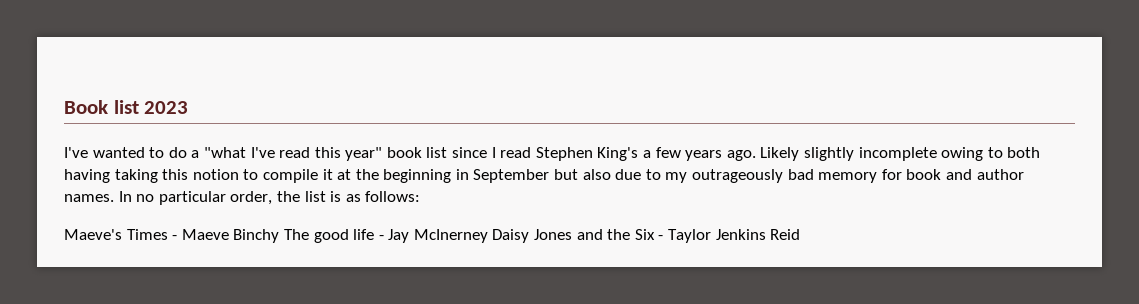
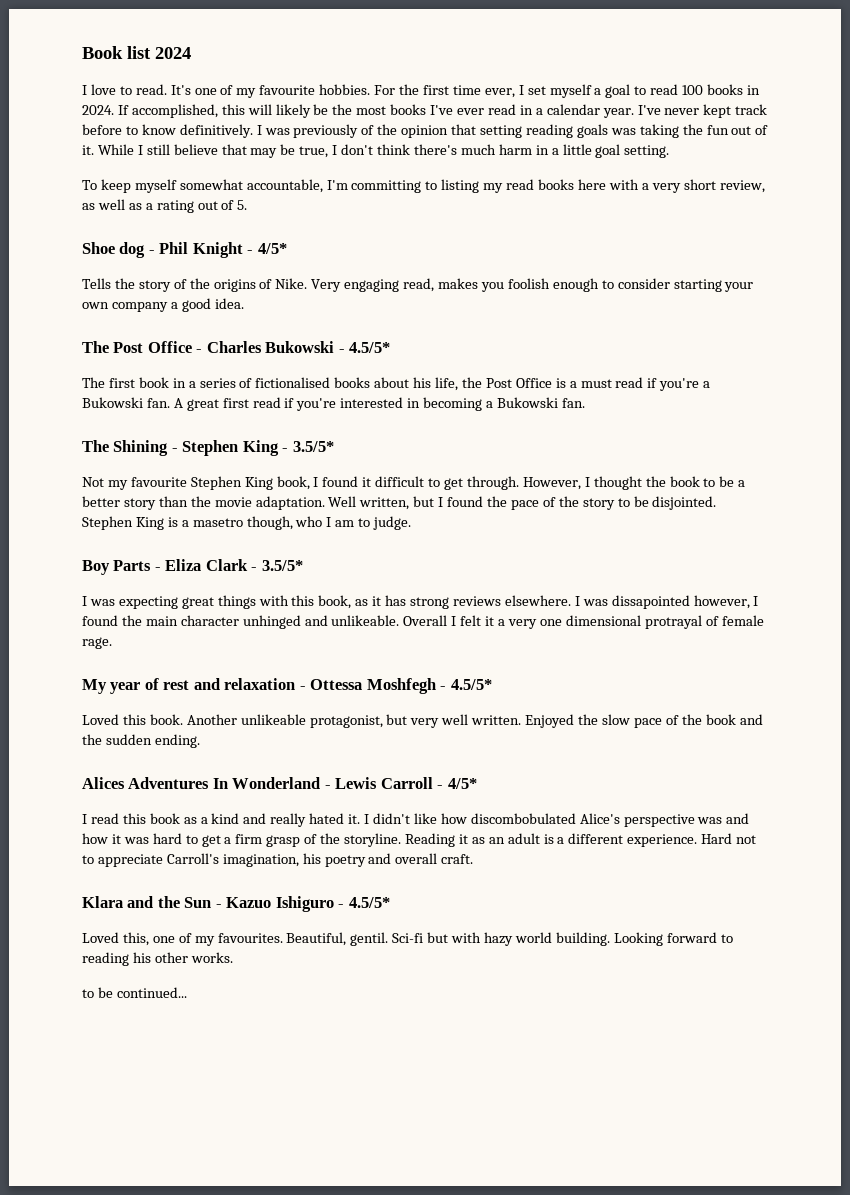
- Book list 2023
- I've wanted to do a "what I've read this year" book list since I read Stephen King's a few years ago. Likely slightly incomplete owing to both having taking this notion to compile it at the beginning in September but also due to my outrageously bad memory for book and author names. In no particular order, the list is as follows:
- Maeve's Times - Maeve Binchy The good life - Jay McInerney Daisy Jones and the Six - Taylor Jenkins Reid
+ Book list 2024
+ I love to read. It's one of my favourite hobbies. For the first time ever, I set myself a goal to read 100 books in 2024. If accomplished, this will likely be the most books I've ever read in a calendar year. I've never kept track before to know definitively. I was previously of the opinion that setting reading goals was taking the fun out of it. While I still believe that may be true, I don't think there's much harm in a little goal setting.
+ To keep myself somewhat accountable, I'm committing to listing my read books here with a very short review, as well as a rating out of 5.
+ Shoe dog - Phil Knight - 4/5*
+ Tells the story of the origins of Nike. Very engaging read, makes you foolish enough to consider starting your own company a good idea.
+ The Post Office - Charles Bukowski - 4.5/5*
+ The first book in a series of fictionalised books about his life, the Post Office is a must read if you're a Bukowski fan. A great first read if you're interested in becoming a Bukowski fan.
+ The Shining - Stephen King - 3.5/5*
+ Not my favourite Stephen King book, I found it difficult to get through. However, I thought the book to be a better story than the movie adaptation. Well written, but I found the pace of the story to be disjointed. Stephen King is a masetro though, who I am to judge.
+ Boy Parts - Eliza Clark - 3.5/5*
+ I was expecting great things with this book, as it has strong reviews elsewhere. I was dissapointed however, I found the main character unhinged and unlikeable. Overall I felt it a very one dimensional protrayal of female rage.
+ My year of rest and relaxation - Ottessa Moshfegh - 4.5/5*
+ Loved this book. Another unlikeable protagonist, but very well written. Enjoyed the slow pace of the book and the sudden ending.
+ Alices Adventures In Wonderland - Lewis Carroll - 4/5*
+ I read this book as a kind and really hated it. I didn't like how discombobulated Alice's perspective was and how it was hard to get a firm grasp of the storyline. Reading it as an adult is a different experience. Hard not to appreciate Carroll's imagination, his poetry and overall craft.
+ Klara and the Sun - Kazuo Ishiguro - 4.5/5*
+ Loved this, one of my favourites. Beautiful, gentil. Sci-fi but with hazy world building. Looking forward to reading his other works.
+ to be continued...

